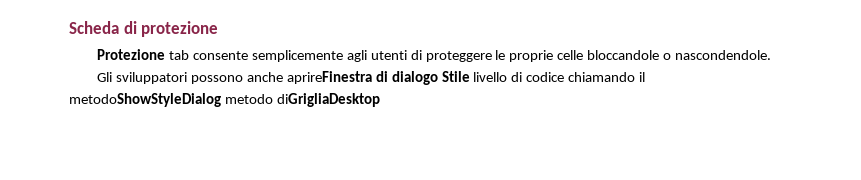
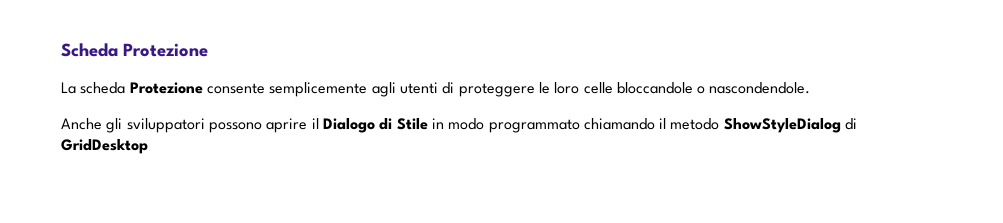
- Scheda di protezione
- Protezione tab consente semplicemente agli utenti di proteggere le proprie celle bloccandole o nascondendole.
+ Scheda Protezione
+ La scheda Protezione consente semplicemente agli utenti di proteggere le loro celle bloccandole o nascondendole.
- Gli sviluppatori possono anche aprireFinestra di dialogo Stile livello di codice chiamando il metodoShowStyleDialog metodo diGrigliaDesktop
+ Anche gli sviluppatori possono aprire il Dialogo di Stile in modo programmato chiamando il metodo ShowStyleDialog di GridDesktop

